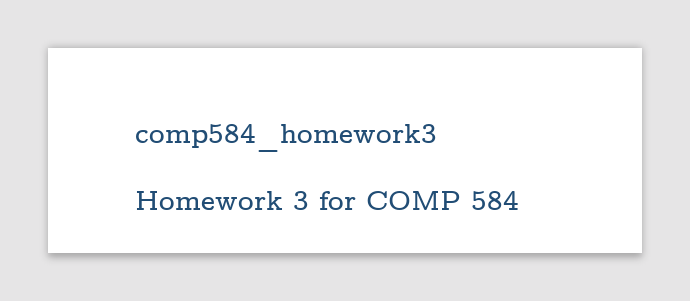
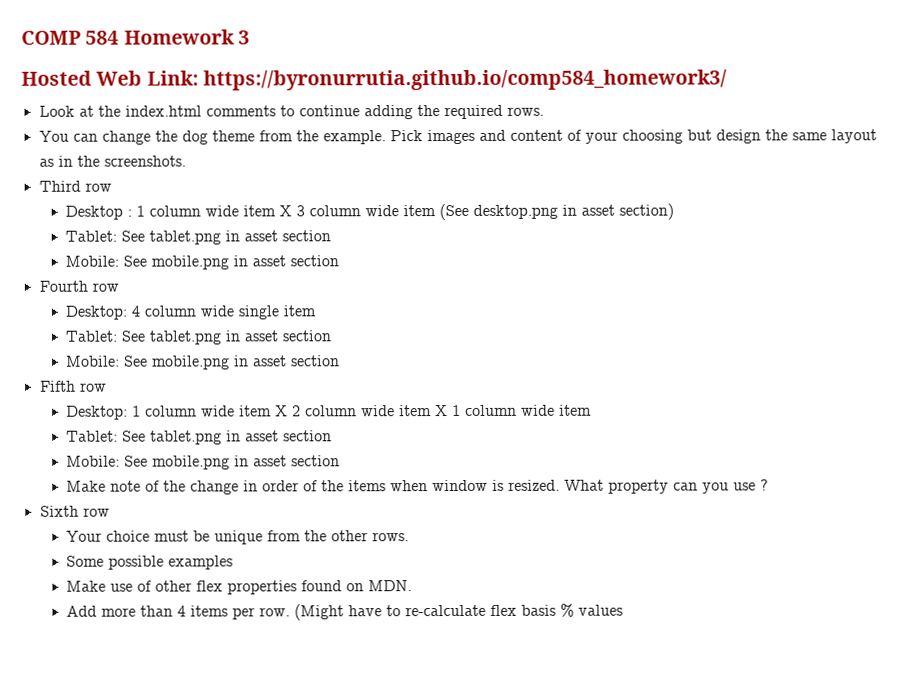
- comp584_homework3
- Homework 3 for COMP 584
+ COMP 584 Homework 3
+ Hosted Web Link: https://byronurrutia.github.io/comp584_homework3/
+ Look at the index.html comments to continue adding the required rows.
+ You can change the dog theme from the example. Pick images and content of your choosing but design the same layout as in the screenshots.
+ Third row
+ Desktop : 1 column wide item X 3 column wide item (See desktop.png in asset section)
+ Tablet: See tablet.png in asset section
+ Mobile: See mobile.png in asset section
+ Fourth row
+ Desktop: 4 column wide single item
+ Tablet: See tablet.png in asset section
+ Mobile: See mobile.png in asset section
+ Fifth row
+ Desktop: 1 column wide item X 2 column wide item X 1 column wide item
+ Tablet: See tablet.png in asset section
+ Mobile: See mobile.png in asset section
+ Make note of the change in order of the items when window is resized. What property can you use ?
+ Sixth row
+ Your choice must be unique from the other rows.
+ Some possible examples
+ Make use of other flex properties found on MDN.
+ Add more than 4 items per row. (Might have to re-calculate flex basis % values

